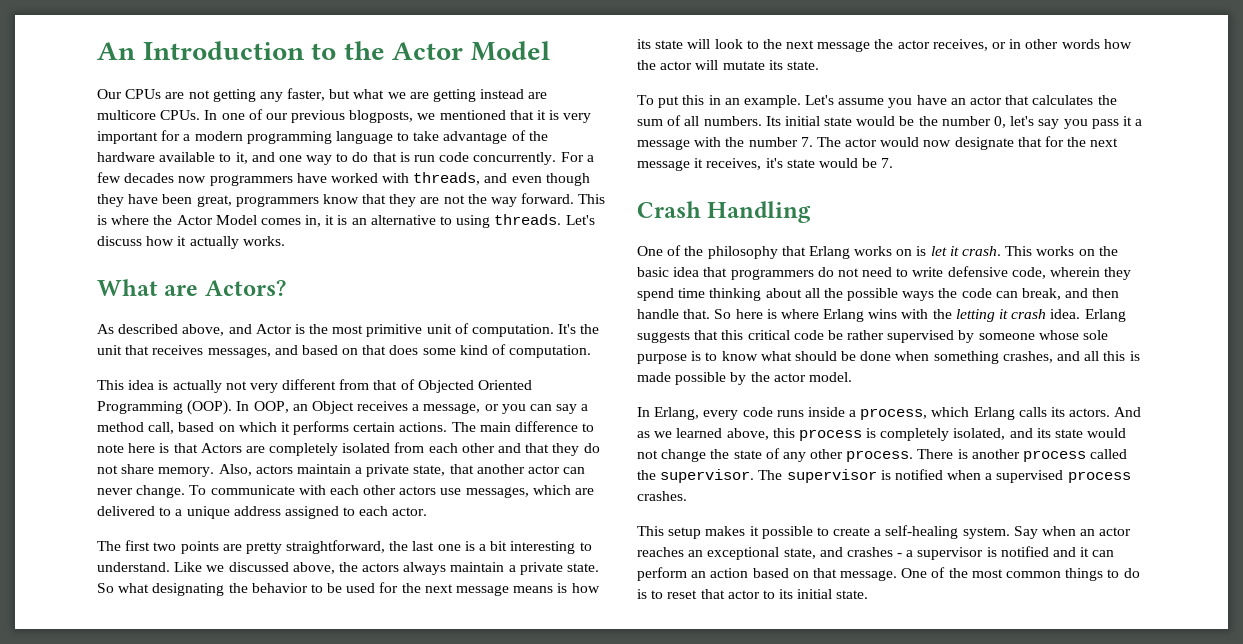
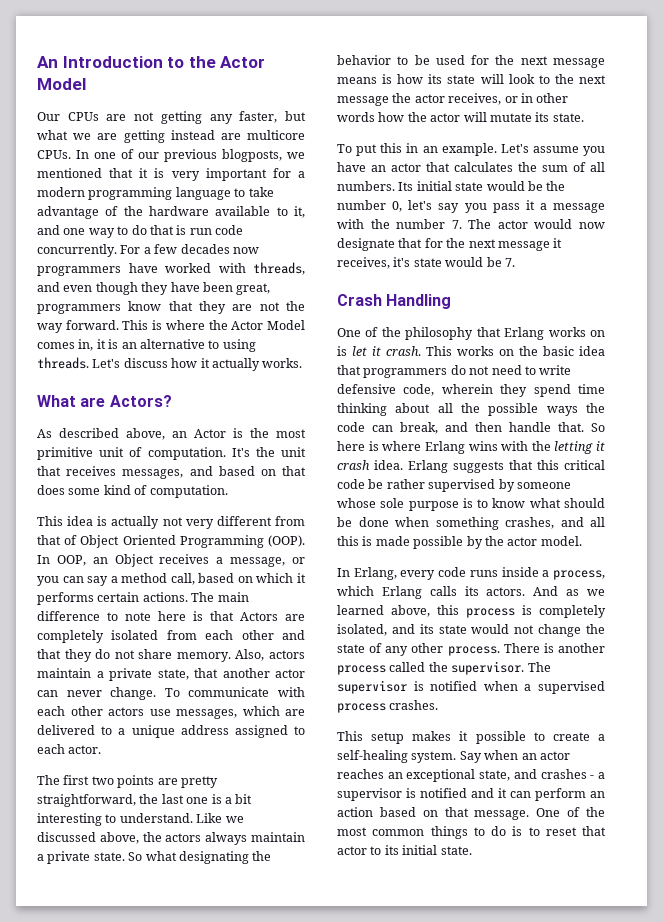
- As described above, and Actor is the most primitive unit of computation.
+ As described above, an Actor is the most primitive unit of computation.
- This idea is actually not very different from that of Objected Oriented Programming (OOP).
+ This idea is actually not very different from that of Object Oriented Programming (OOP).

